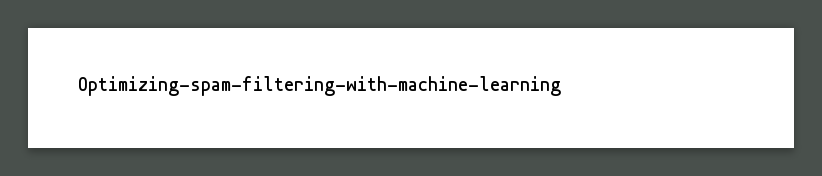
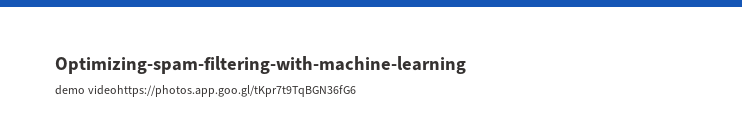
+ demo videohttps://photos.app.goo.gl/tKpr7t9TqBGN36fG6

